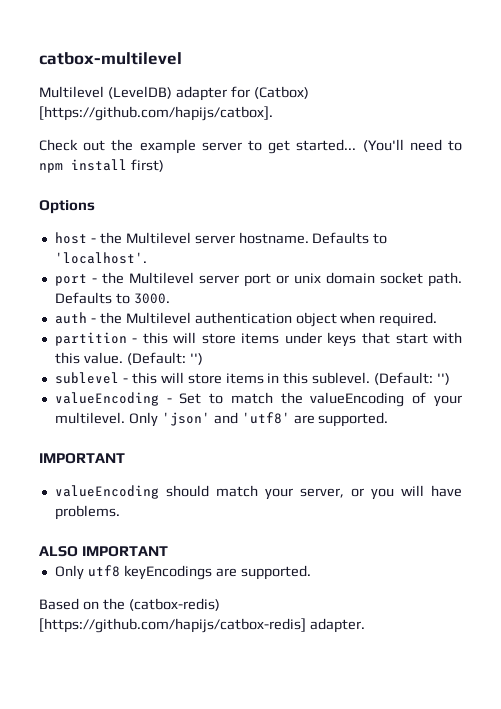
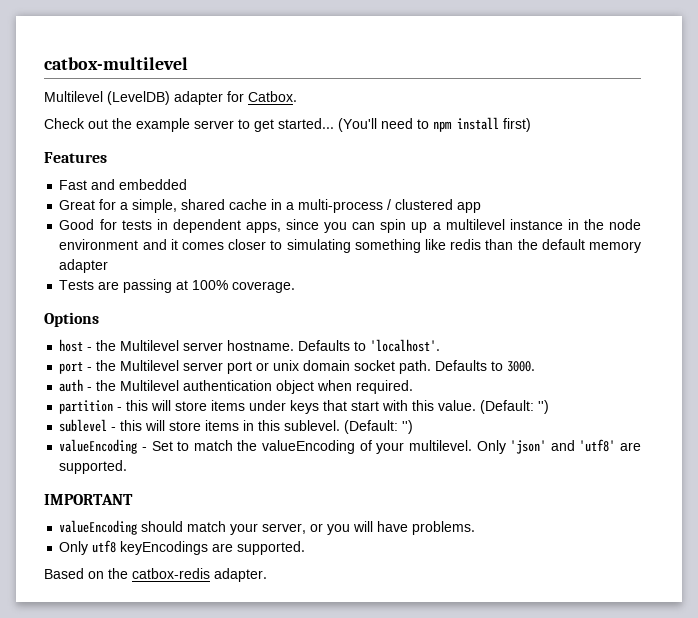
- Multilevel (LevelDB) adapter for (Catbox) [https://github.com/hapijs/catbox].
+ Multilevel (LevelDB) adapter for Catbox.
+ Features
+ Fast and embedded
+ Great for a simple, shared cache in a multi-process / clustered app
+ Good for tests in dependent apps, since you can spin up a multilevel instance in the node environment and it comes closer to simulating something like redis than the default memory adapter
+ Tests are passing at 100% coverage.
- ALSO IMPORTANT
- Based on the (catbox-redis) [https://github.com/hapijs/catbox-redis] adapter.
+ Based on the catbox-redis adapter.

